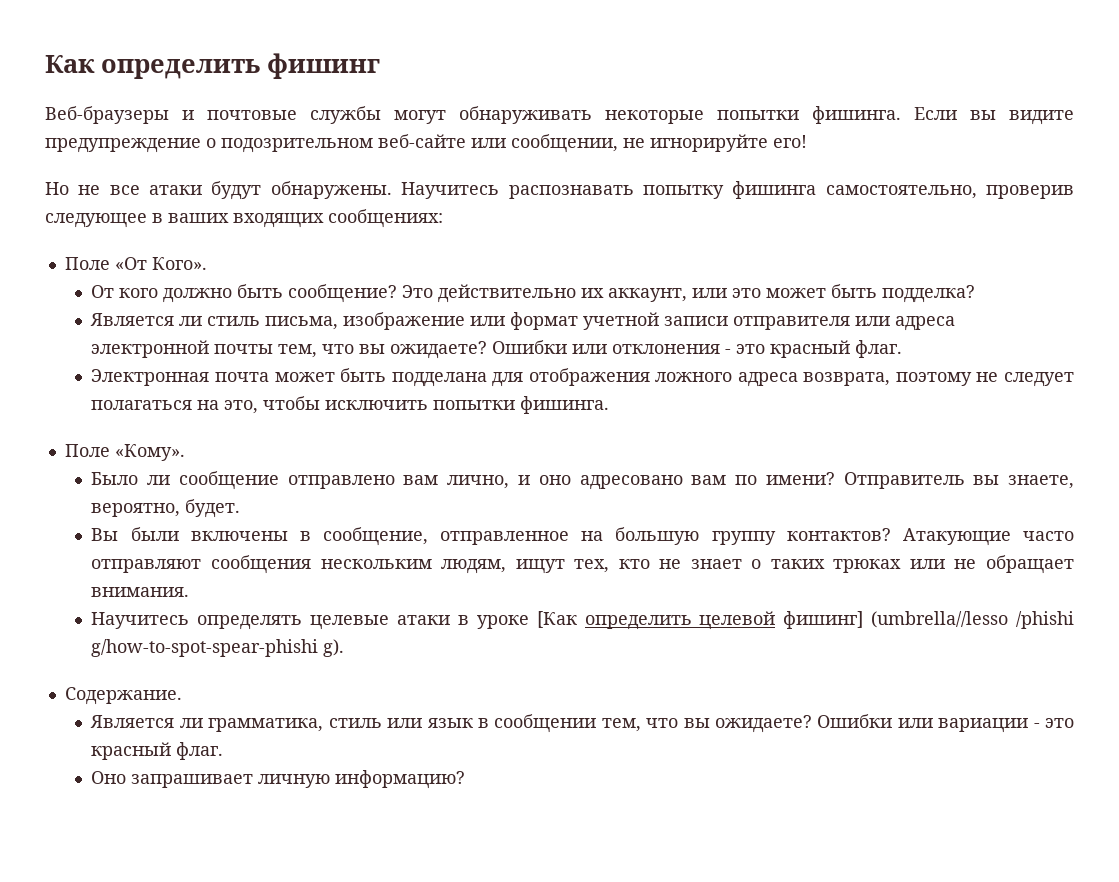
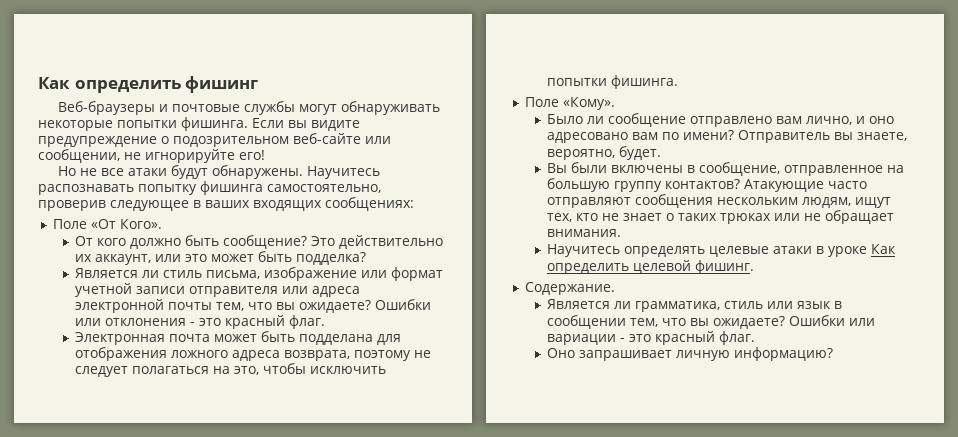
- Научитесь определять целевые атаки в уроке [Как определить целевой фишинг] (umbrella//lesso /phishi g/how-to-spot-spear-phishi g).
+ Научитесь определять целевые атаки в уроке Как определить целевой фишинг.

